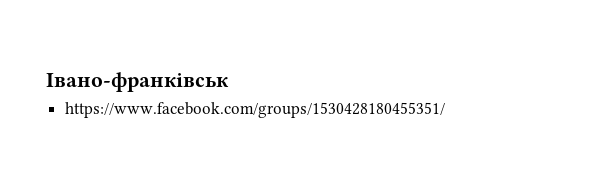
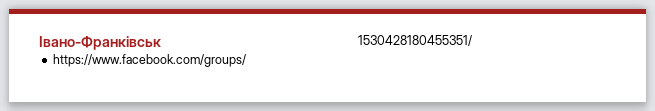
- Івано-франківськ
+ Івано-Франківськ

